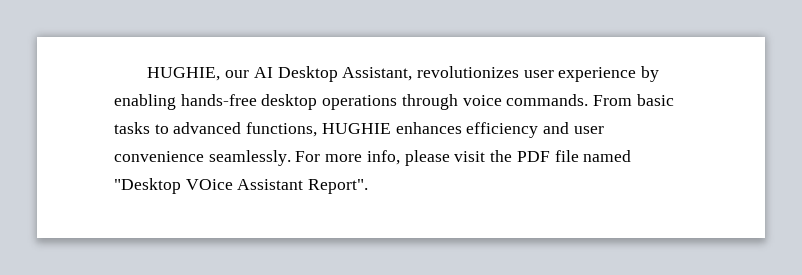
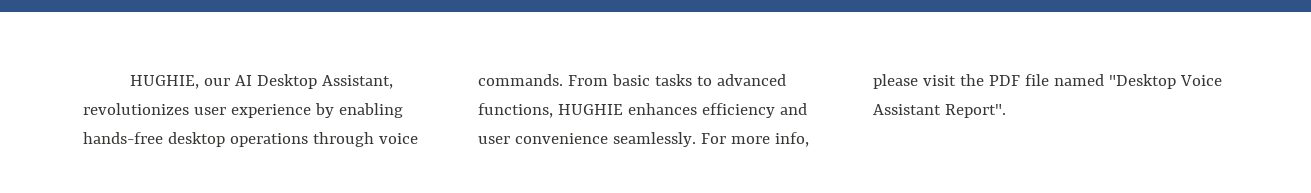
- For more info, please visit the PDF file named "Desktop VOice Assistant Report".
+ For more info, please visit the PDF file named "Desktop Voice Assistant Report".

